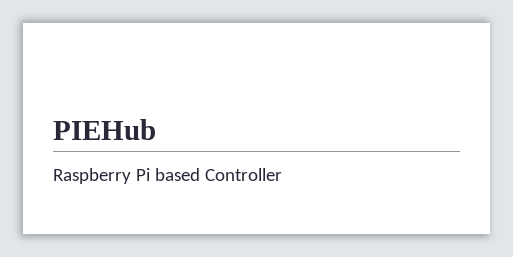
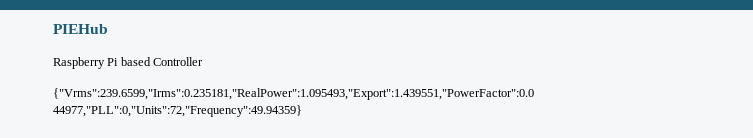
+ {"Vrms":239.6599,"Irms":0.235181,"RealPower":1.095493,"Export":1.439551,"PowerFactor":0.0 44977,"PLL":0,"Units":72,"Frequency":49.94359}

